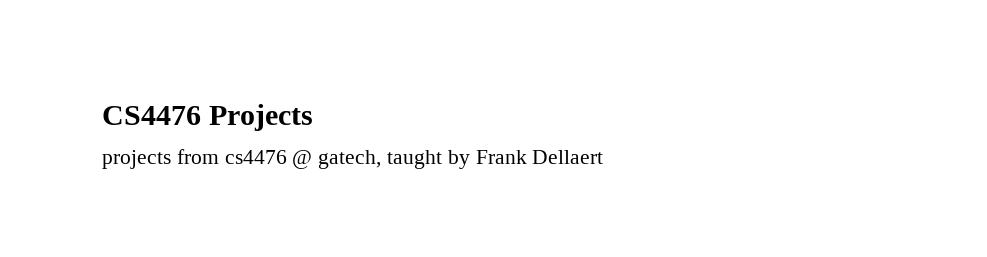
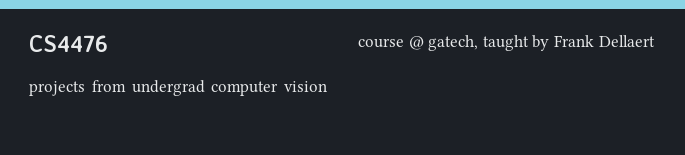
- CS4476 Projects
+ CS4476
- projects from cs4476 @ gatech, taught by Frank Dellaert
+ projects from undergrad computer vision course @ gatech, taught by Frank Dellaert

